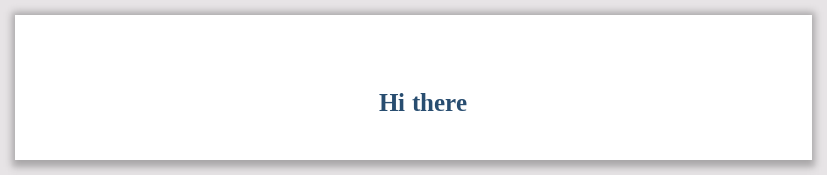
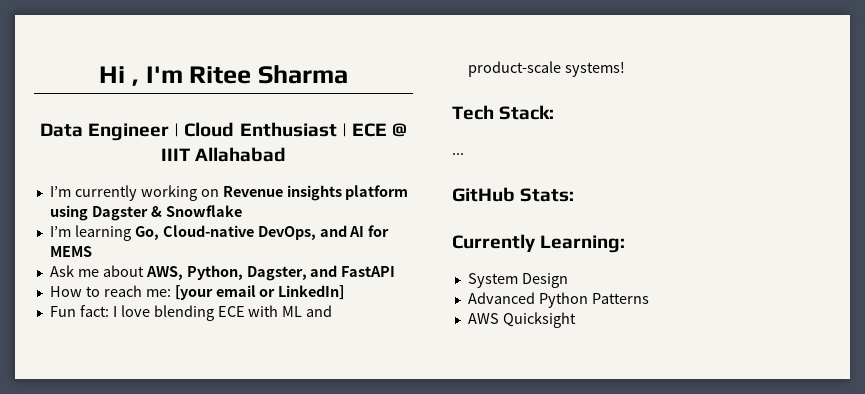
- Hi there
+ Hi , I'm Ritee Sharma
+ Data Engineer | Cloud Enthusiast | ECE @ IIIT Allahabad
+ I’m currently working on Revenue insights platform using Dagster & Snowflake
+ I’m learning Go, Cloud-native DevOps, and AI for MEMS
+ Ask me about AWS, Python, Dagster, and FastAPI
+ How to reach me: [your email or LinkedIn]
+ Fun fact: I love blending ECE with ML and product-scale systems!
+ Tech Stack:
+ ...
+ GitHub Stats:
+ Currently Learning:
+ System Design
+ Advanced Python Patterns
+ AWS Quicksight

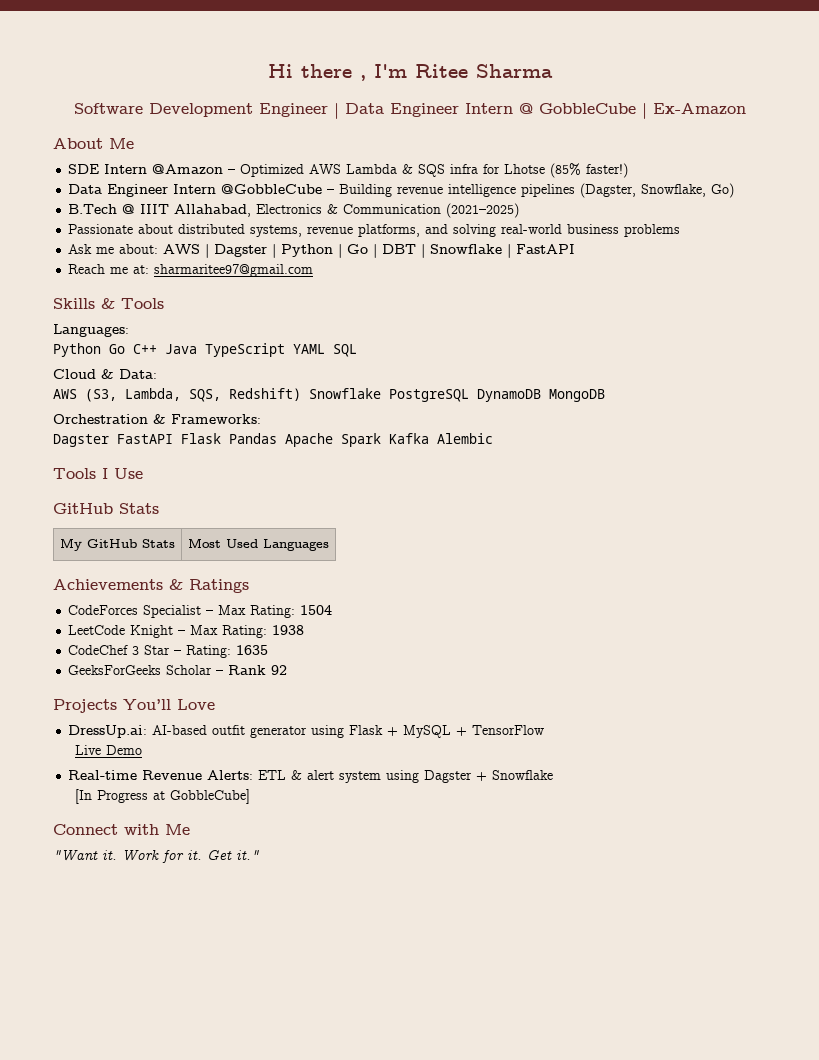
- Hi , I'm Ritee Sharma
+ Hi there , I'm Ritee Sharma
- Data Engineer | Cloud Enthusiast | ECE @ IIIT Allahabad
- I’m currently working on Revenue insights platform using Dagster & Snowflake
- I’m learning Go, Cloud-native DevOps, and AI for MEMS
- Ask me about AWS, Python, Dagster, and FastAPI
- How to reach me: [your email or LinkedIn]
- Fun fact: I love blending ECE with ML and product-scale systems!
- Tech Stack:
- ...
- GitHub Stats:
- Currently Learning:
- System Design
- Advanced Python Patterns
- AWS Quicksight
+ Software Development Engineer | Data Engineer Intern @ GobbleCube | Ex-Amazon
+ About Me
+ SDE Intern @Amazon – Optimized AWS Lambda & SQS infra for Lhotse (85% faster!)
+ Data Engineer Intern @GobbleCube – Building revenue intelligence pipelines (Dagster, Snowflake, Go)
+ B.Tech @ IIIT Allahabad, Electronics & Communication (2021–2025)
+ Passionate about distributed systems, revenue platforms, and solving real-world business problems
+ Ask me about: AWS | Dagster | Python | Go | DBT | Snowflake | FastAPI
+ Reach me at: sharmaritee97@gmail.com
+ Skills & Tools
+ Languages:
+ Python Go C++ Java TypeScript YAML SQL
+ Cloud & Data:
+ AWS (S3, Lambda, SQS, Redshift) Snowflake PostgreSQL DynamoDB MongoDB
+ Orchestration & Frameworks:
+ Dagster FastAPI Flask Pandas Apache Spark Kafka Alembic
+ Tools I Use
+ GitHub Stats
+ My GitHub Stats | Most Used Languages
+ Achievements & Ratings
+ CodeForces Specialist – Max Rating: 1504
+ LeetCode Knight – Max Rating: 1938
+ CodeChef 3 Star – Rating: 1635
+ GeeksForGeeks Scholar – Rank 92
+ Projects You’ll Love
+ DressUp.ai: AI-based outfit generator using Flask + MySQL + TensorFlow
+ Live Demo
+ Real-time Revenue Alerts: ETL & alert system using Dagster + Snowflake
+ [In Progress at GobbleCube]
+ Connect with Me
+ "Want it. Work for it. Get it."

